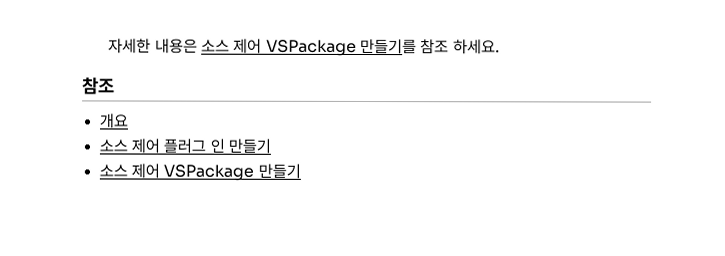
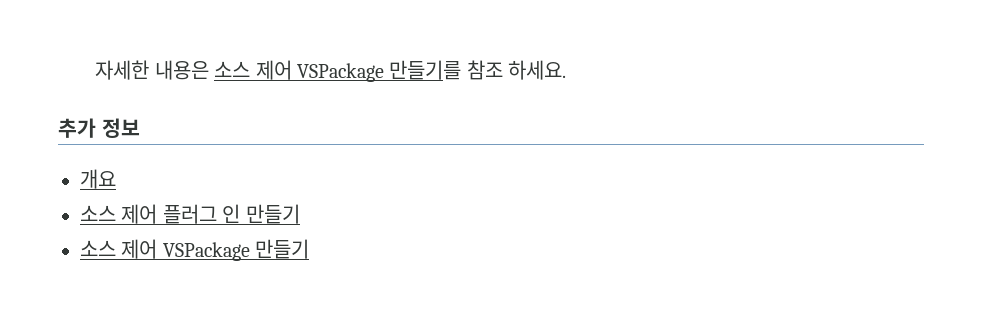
  자세한 내용은 소스 제어 VSPackage 만들기를 참조 하세요.
- 참조
+ 추가 정보

